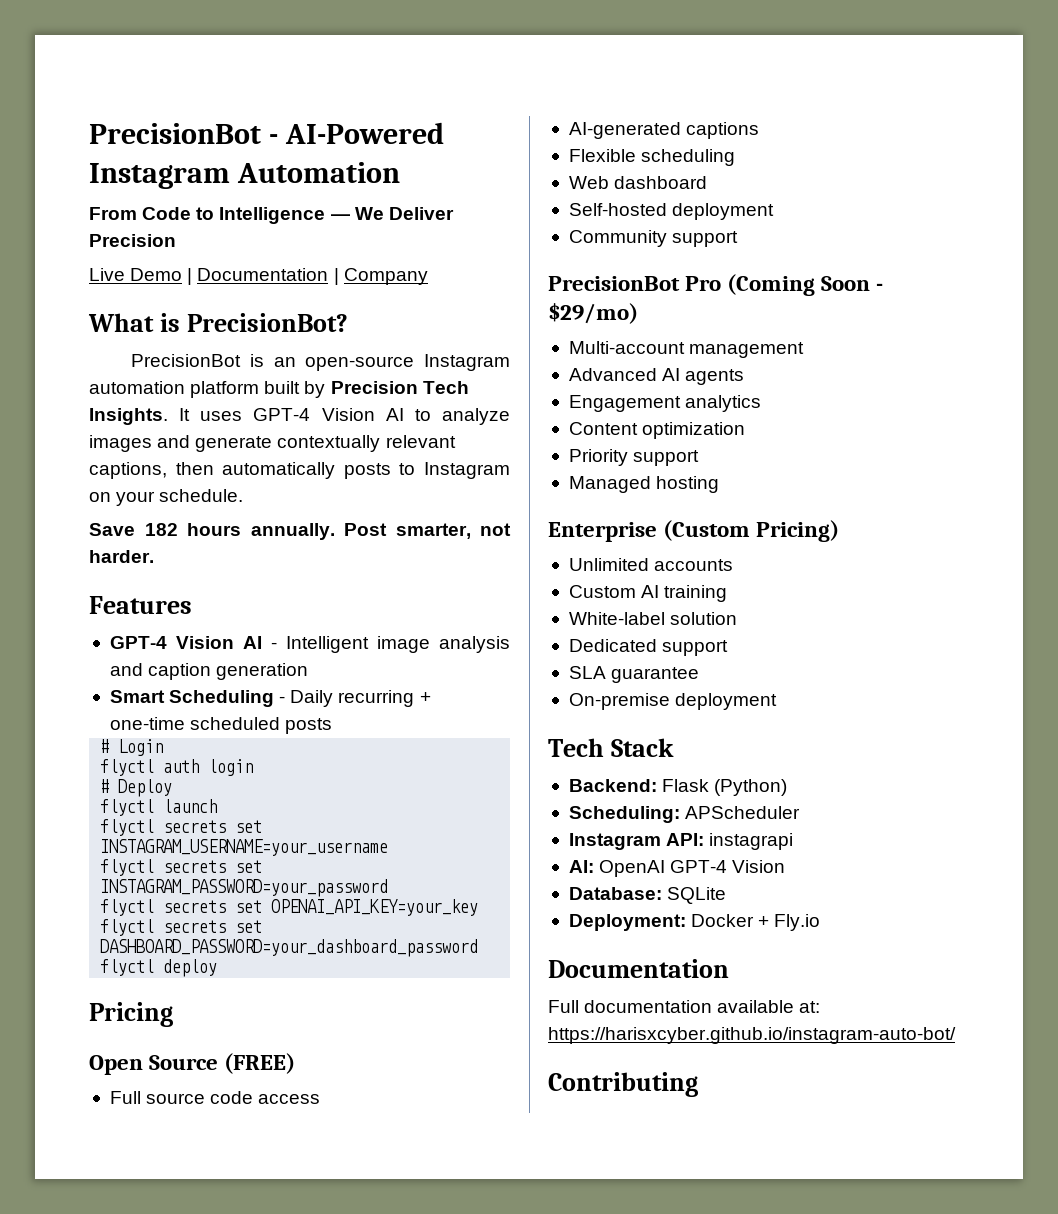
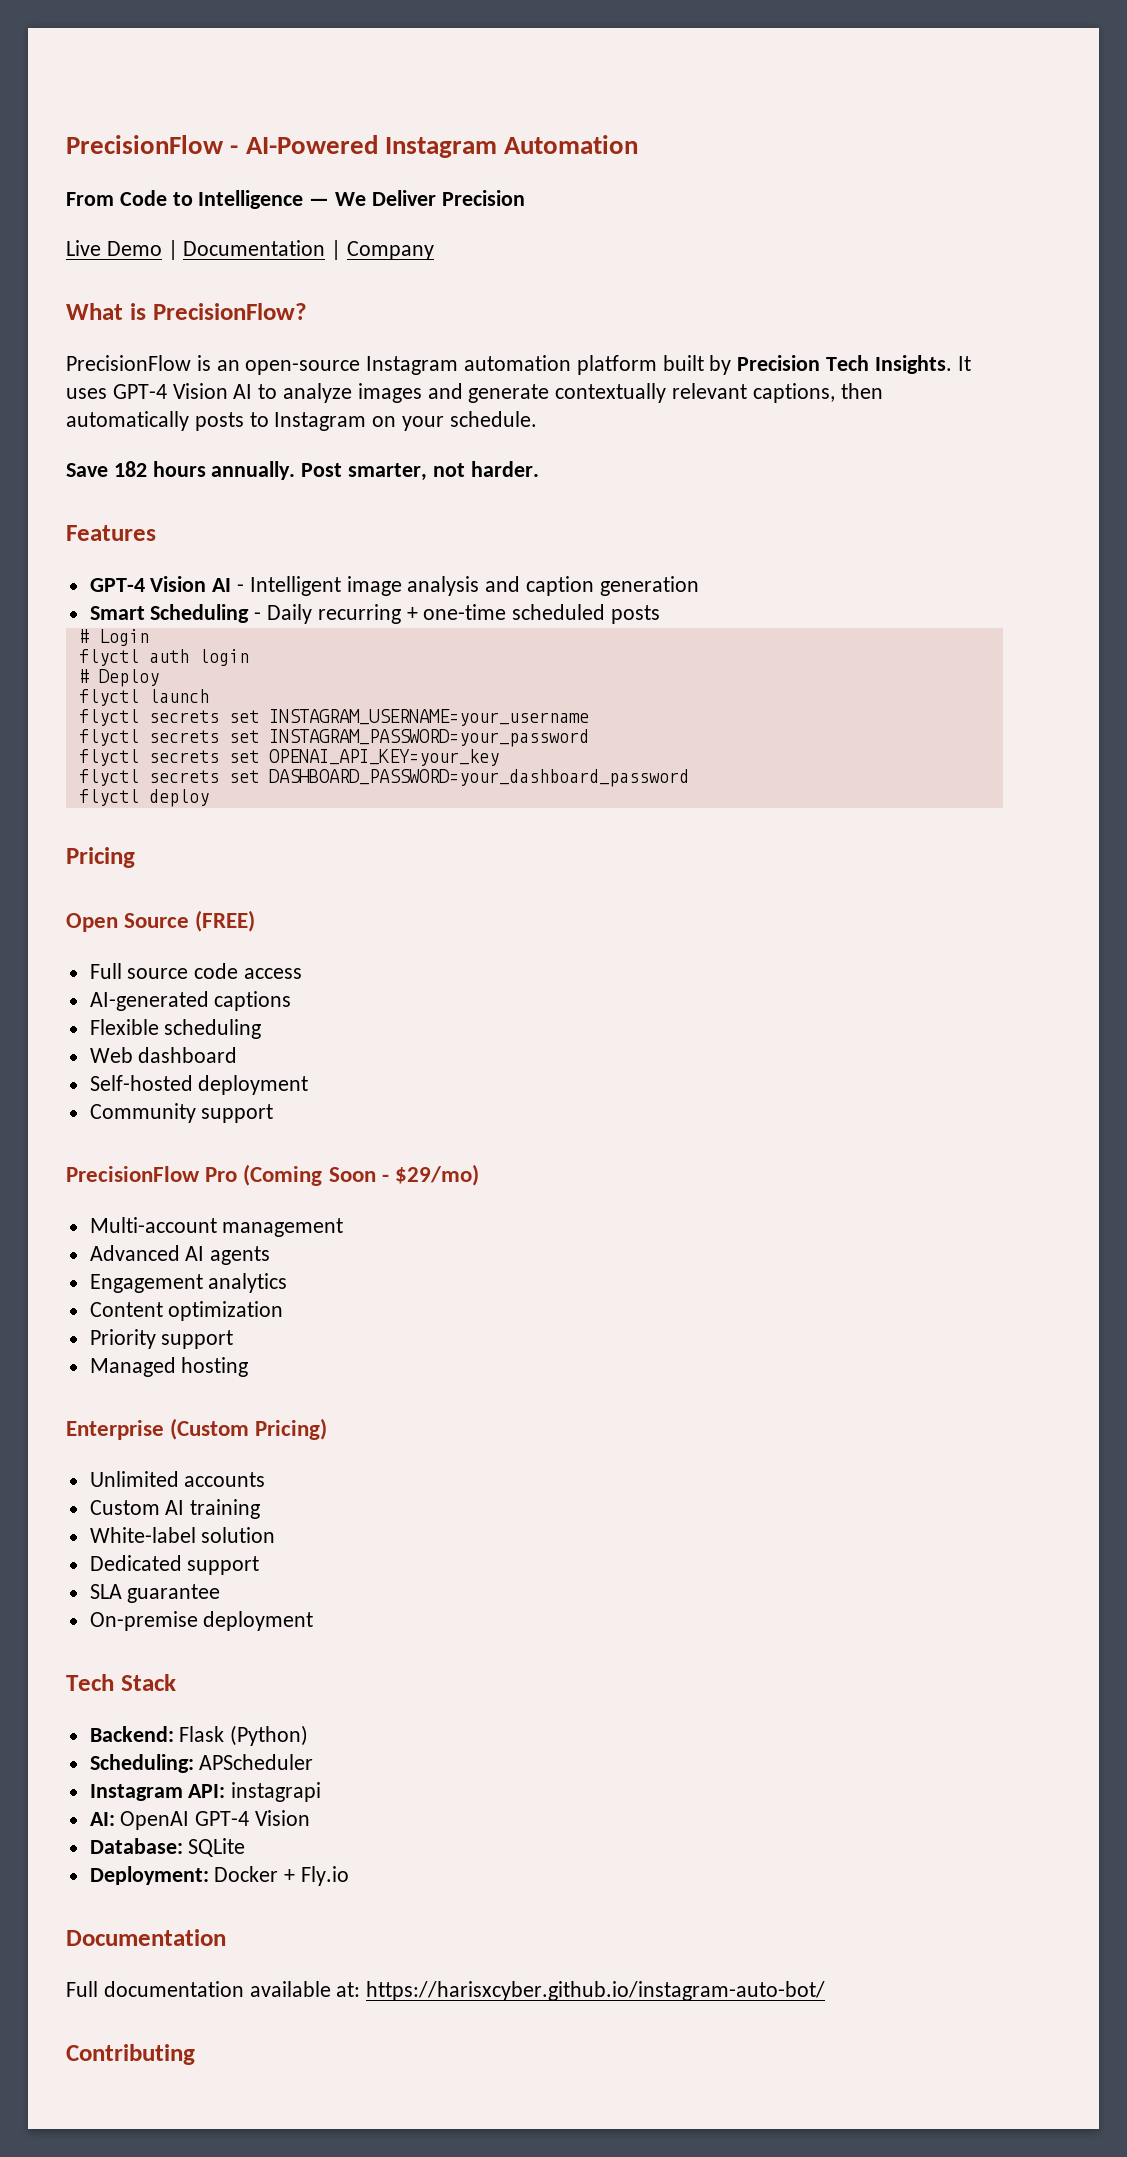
- PrecisionBot - AI-Powered Instagram Automation
+ PrecisionFlow - AI-Powered Instagram Automation
- What is PrecisionBot?
- PrecisionBot is an open-source Instagram automation platform built by Precision Tech Insights.
+ What is PrecisionFlow?
+ PrecisionFlow is an open-source Instagram automation platform built by Precision Tech Insights.
- PrecisionBot Pro (Coming Soon - $29/mo)
+ PrecisionFlow Pro (Coming Soon - $29/mo)

